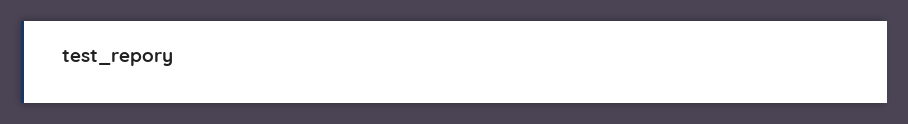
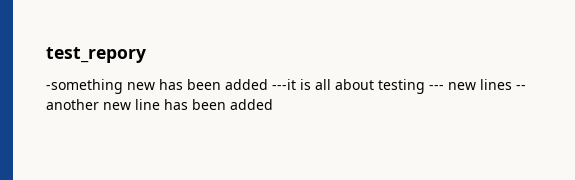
+ -something new has been added ---it is all about testing --- new lines -- another new line has been added

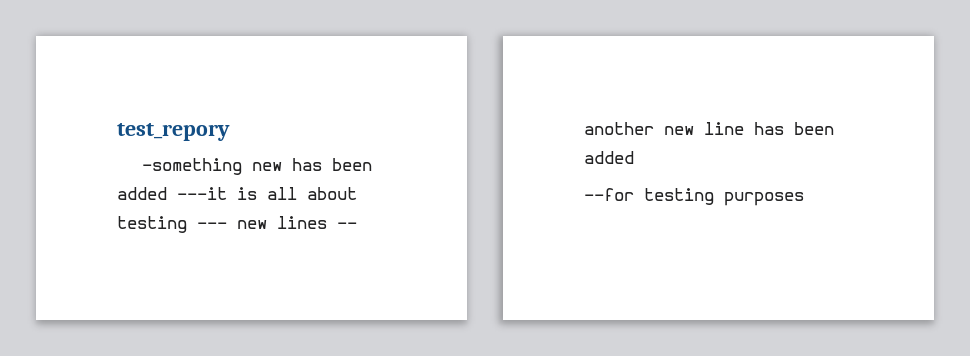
+ --for testing purposes

